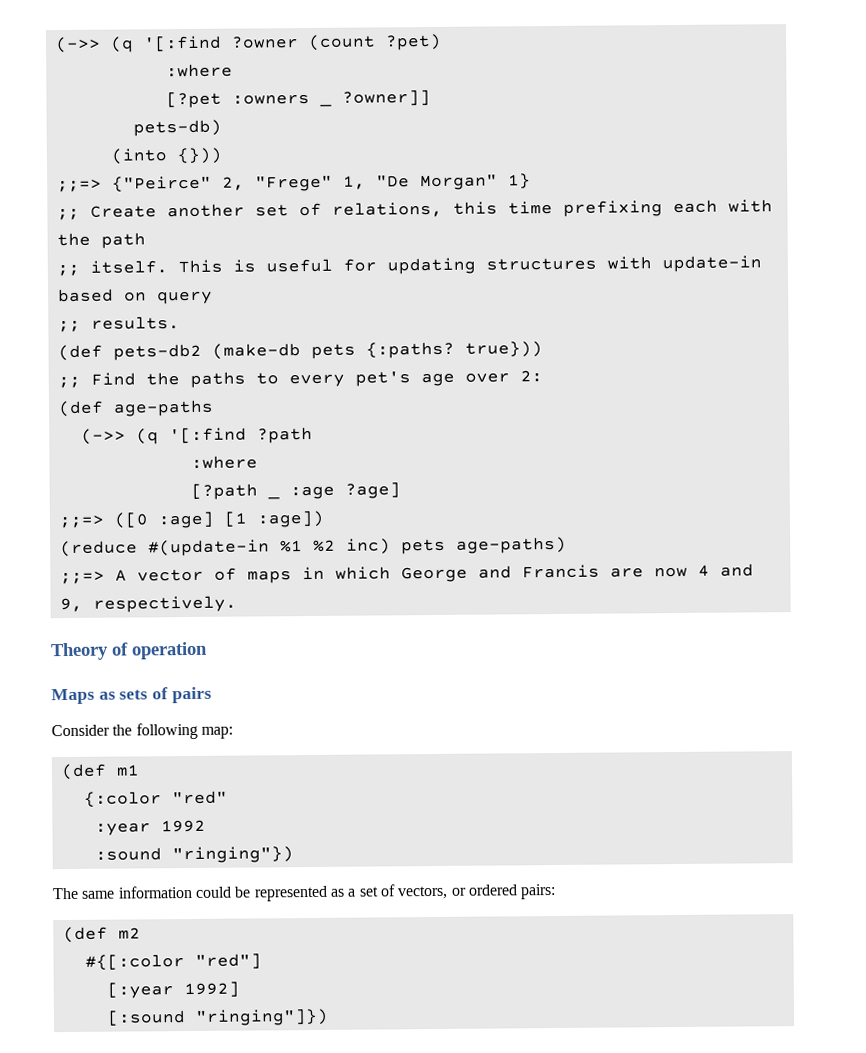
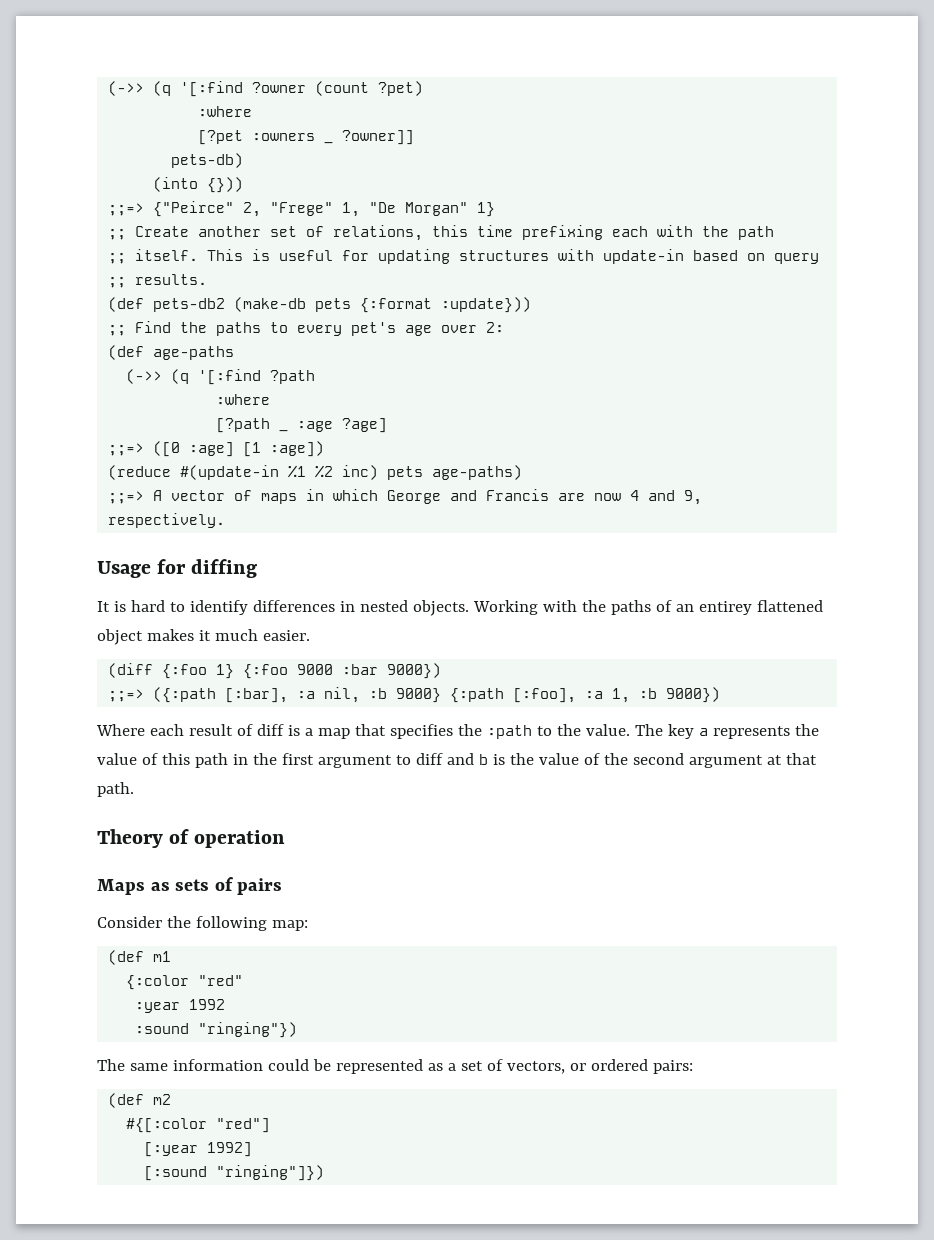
- (def pets-db2 (make-db pets {:paths? true}))
+ (def pets-db2 (make-db pets {:format :update}))
+ Usage for diffing
+ It is hard to identify differences in nested objects. Working with the paths of an entirey flattened object makes it much easier.
+ (diff {:foo 1} {:foo 9000 :bar 9000})
+ ;;=> ({:path [:bar], :a nil, :b 9000} {:path [:foo], :a 1, :b 9000})
+ Where each result of diff is a map that specifies the :path to the value. The key a represents the value of this path in the first argument to diff and b is the value of the second argument at that path.

